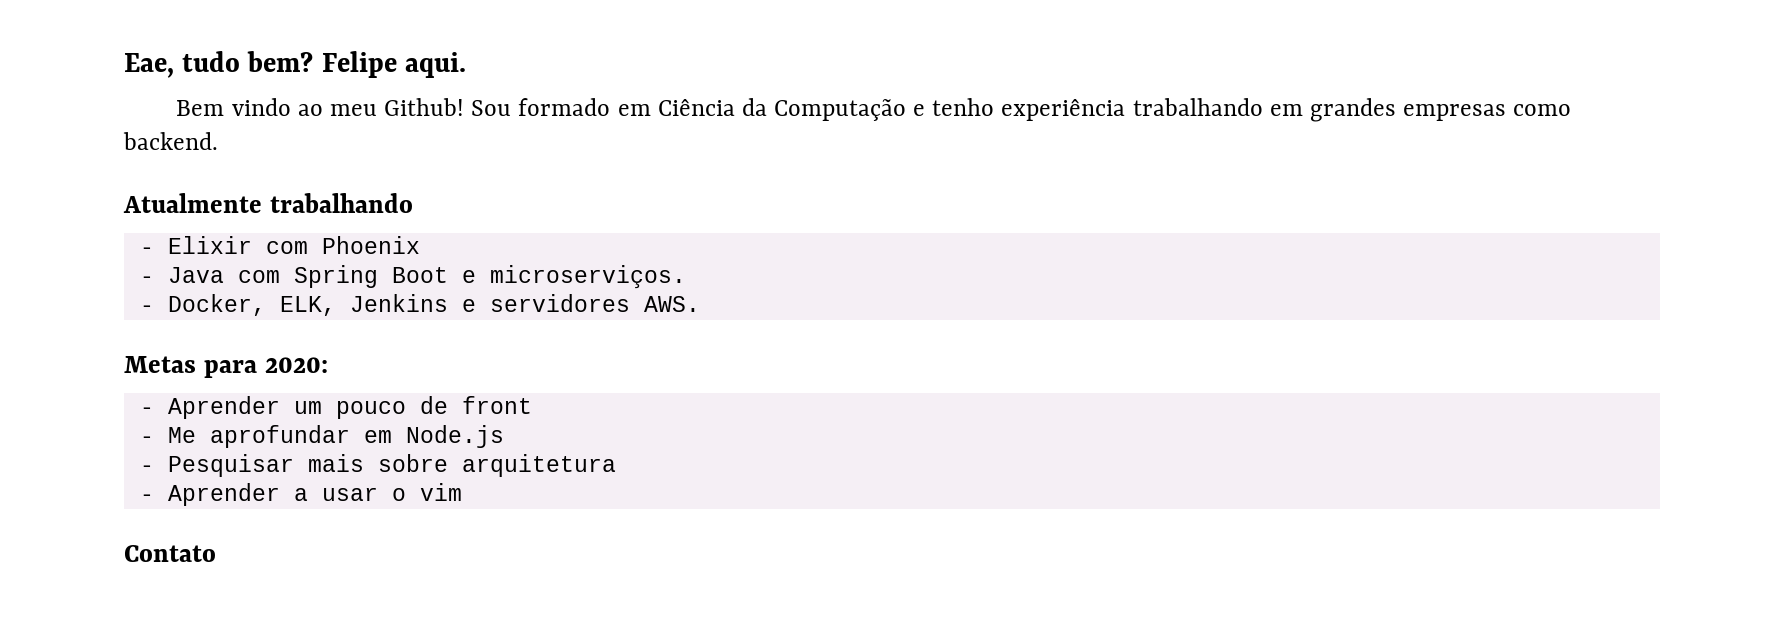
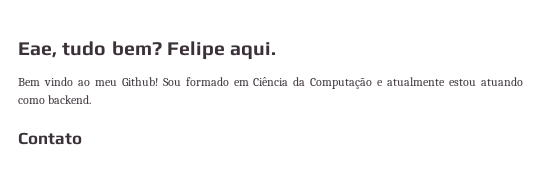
- Sou formado em Ciência da Computação e tenho experiência trabalhando em grandes empresas como backend.
- Atualmente trabalhando
- - Elixir com Phoenix
- - Java com Spring Boot e microserviços.
- - Docker, ELK, Jenkins e servidores AWS.
- Metas para 2020:
- - Aprender um pouco de front
- - Me aprofundar em Node.js
- - Pesquisar mais sobre arquitetura
- - Aprender a usar o vim
+ Sou formado em Ciência da Computação e atualmente estou atuando como backend.

